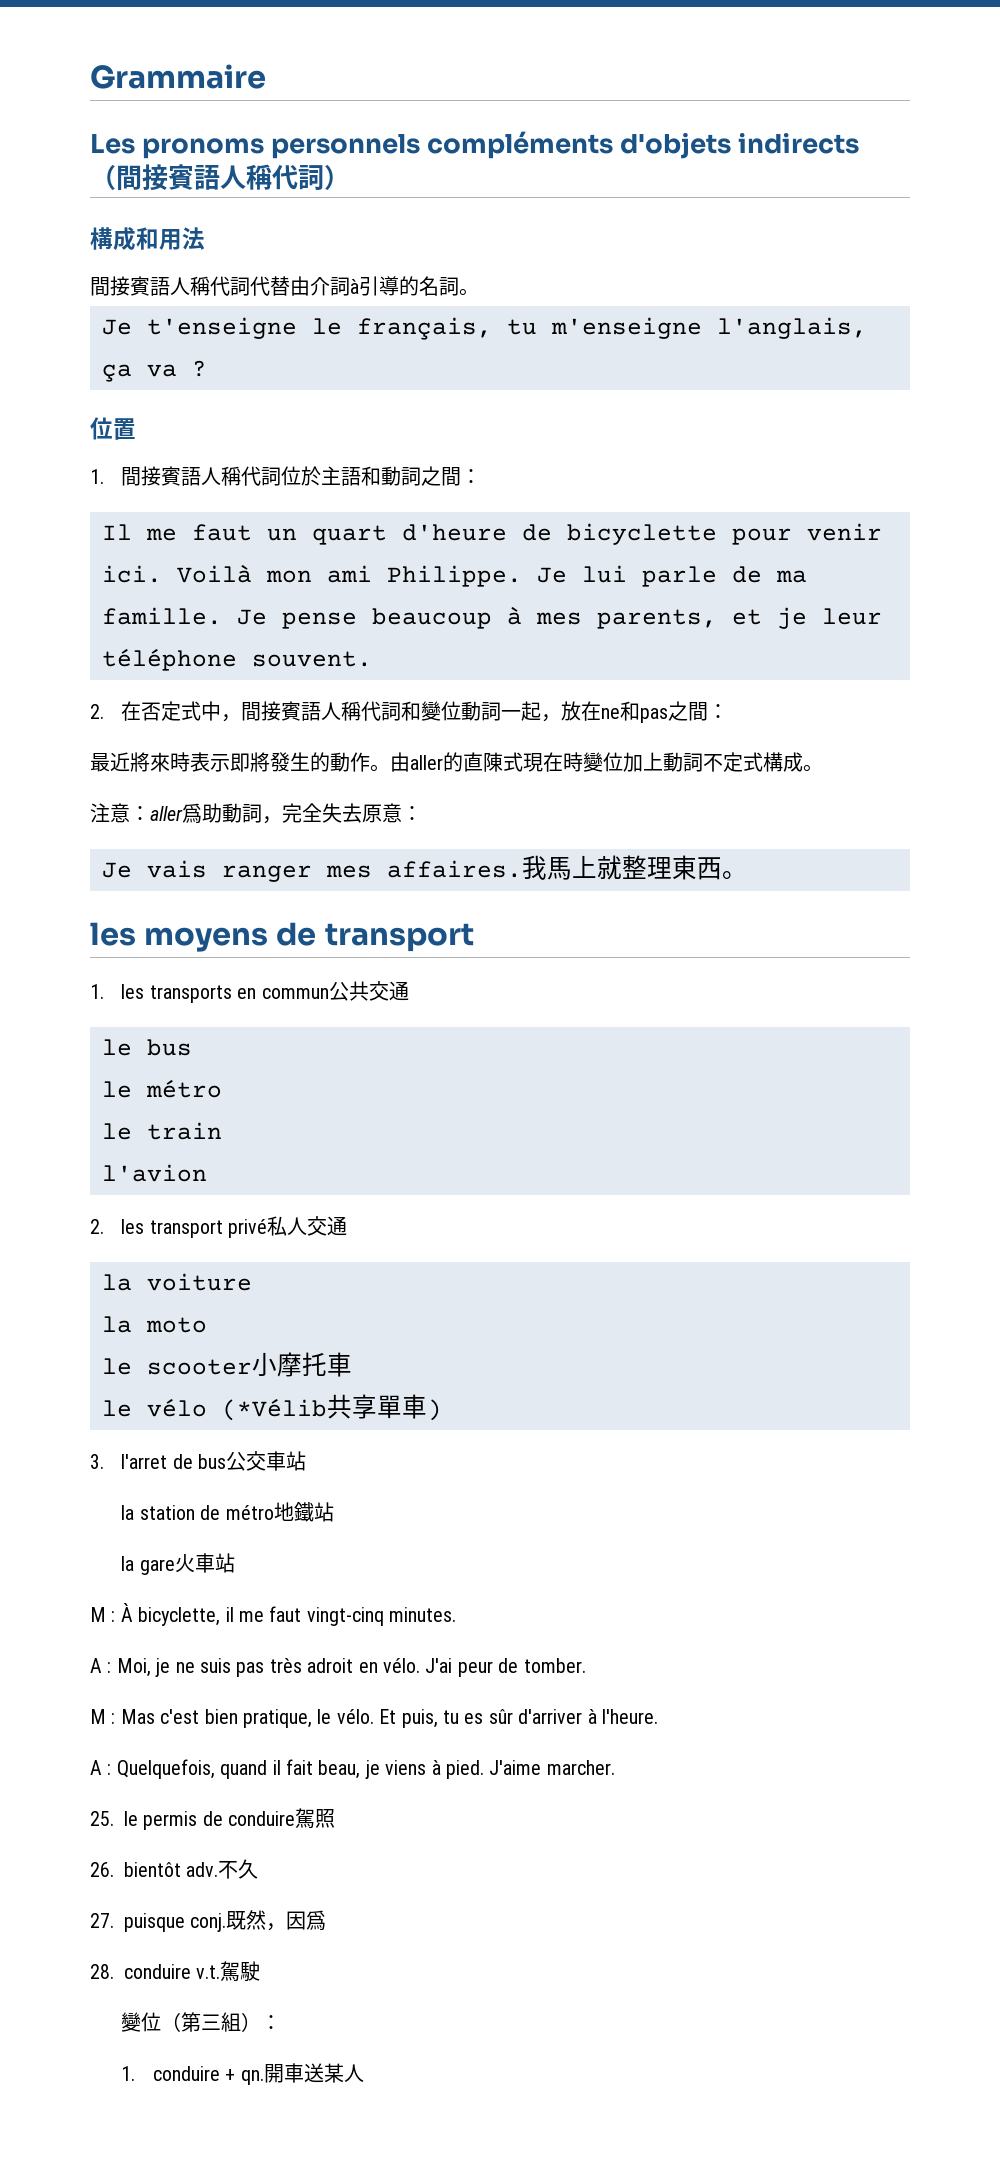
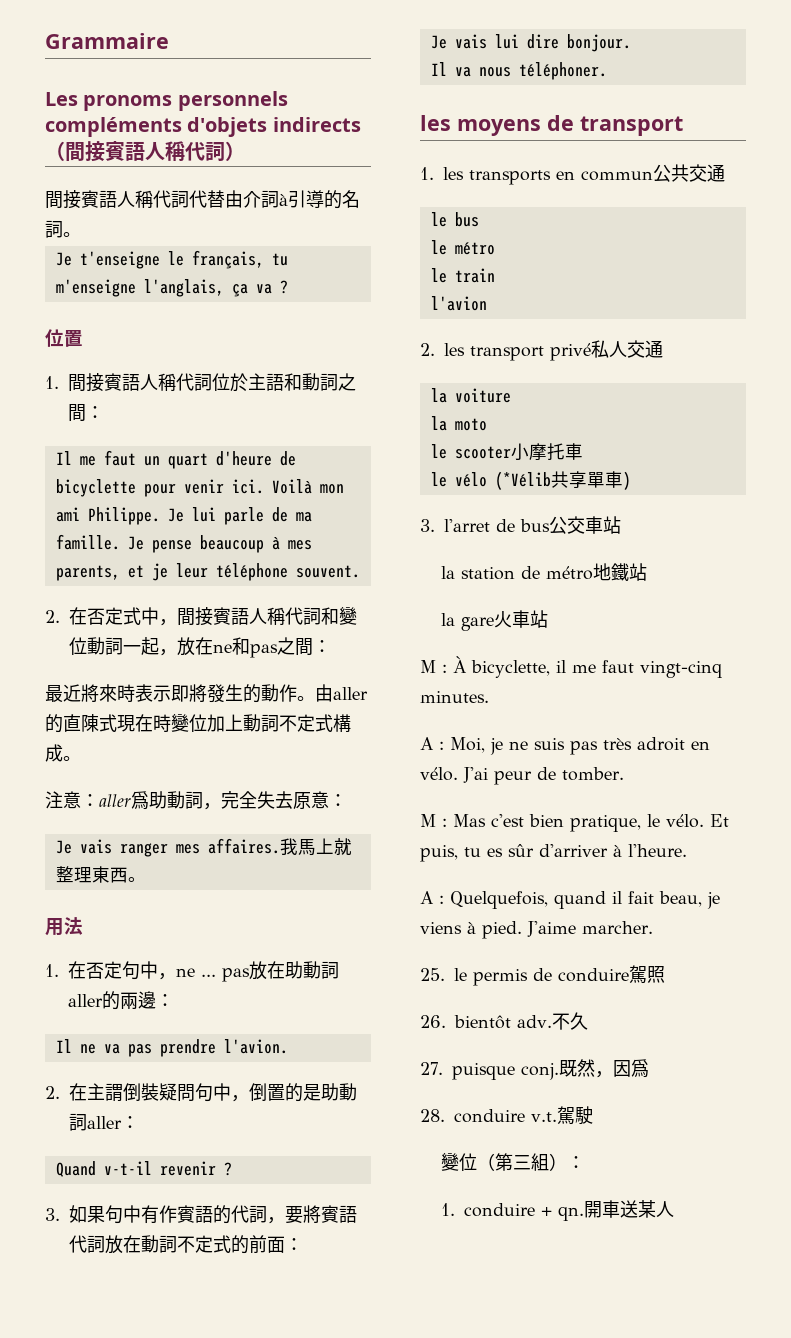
- 構成和用法
+ 用法
+ 1.在否定句中，ne ... pas放在助動詞aller的兩邊：
+ Il ne va pas prendre l'avion.
+ 2.在主謂倒裝疑問句中，倒置的是助動詞aller：
+ Quand v-t-il revenir ?
+ 3.如果句中有作賓語的代詞，要將賓語代詞放在動詞不定式的前面：
+ Je vais lui dire bonjour.
+ Il va nous téléphoner.

